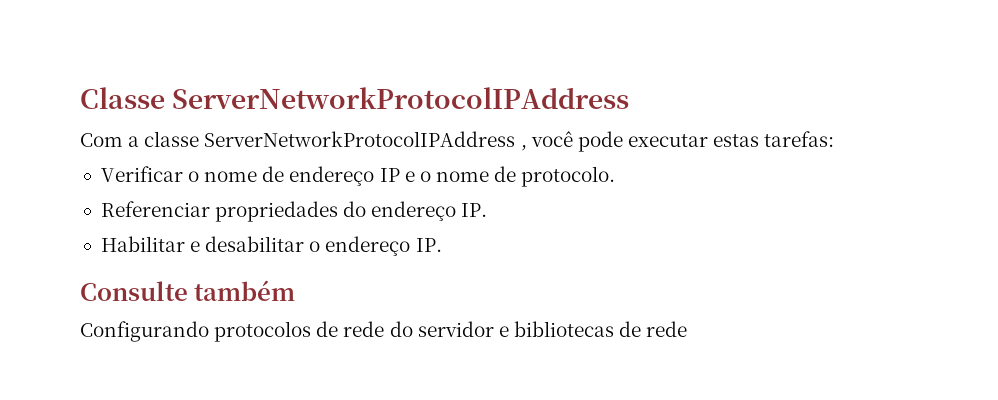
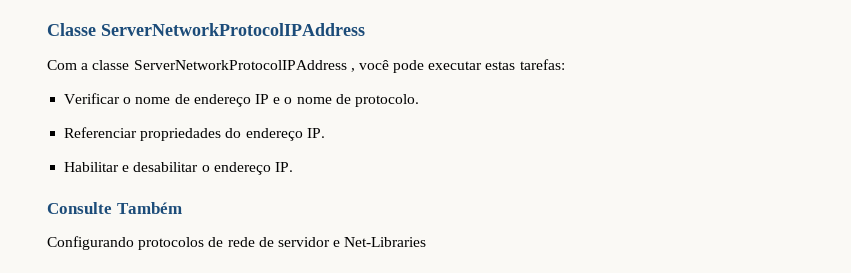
- Consulte também
+ Consulte Também
- Configurando protocolos de rede do servidor e bibliotecas de rede
+ Configurando protocolos de rede de servidor e Net-Libraries

